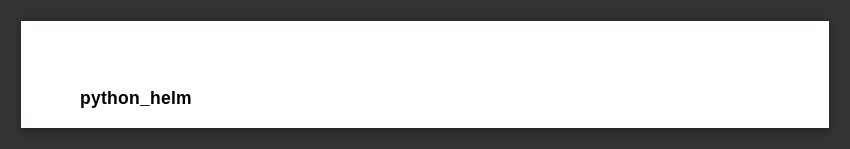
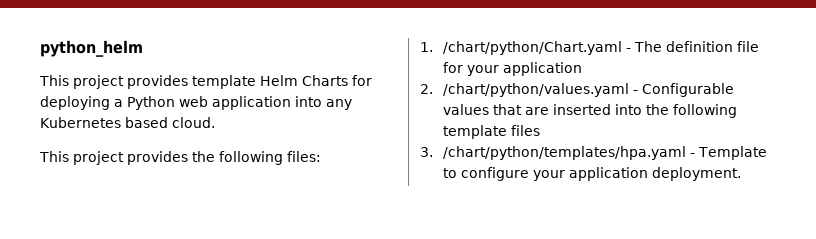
+ This project provides template Helm Charts for deploying a Python web application into any Kubernetes based cloud.
+ This project provides the following files:
+ 1. /chart/python/Chart.yaml - The definition file for your application
+ 2. /chart/python/values.yaml - Configurable values that are inserted into the following template files
+ 3. /chart/python/templates/hpa.yaml - Template to configure your application deployment.

